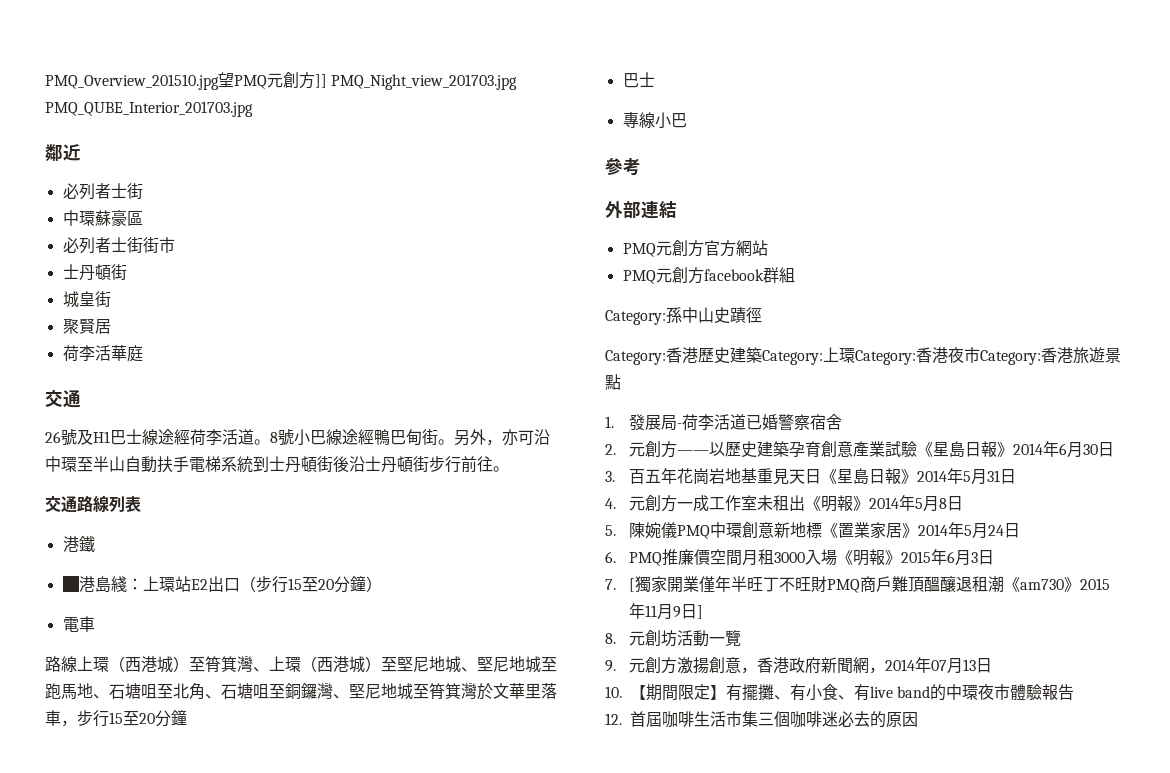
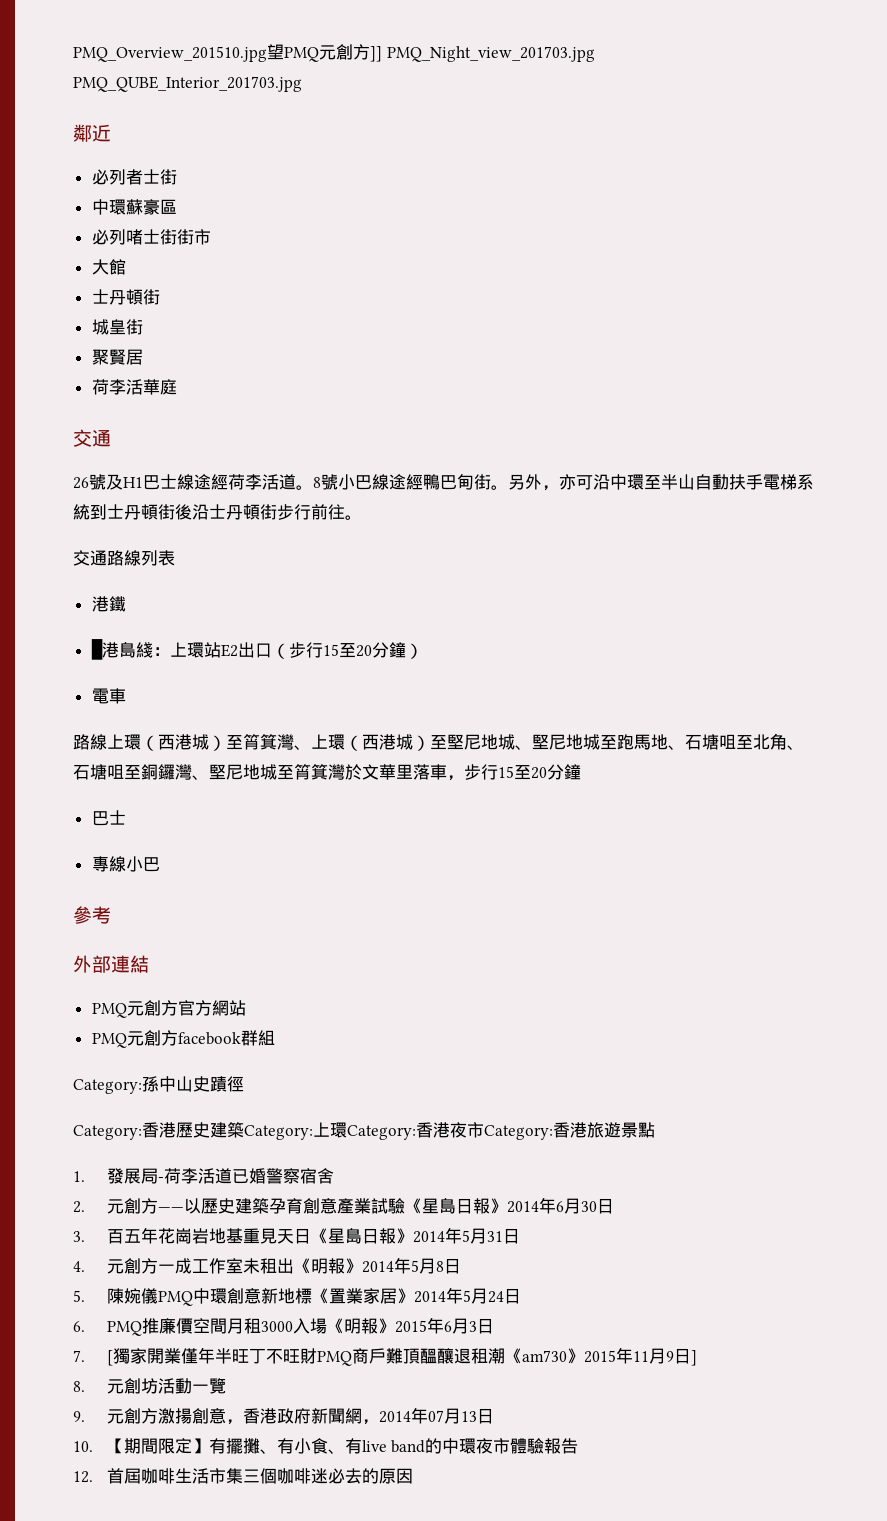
- 必列者士街街市
+ 必列啫士街街市
+ 大館

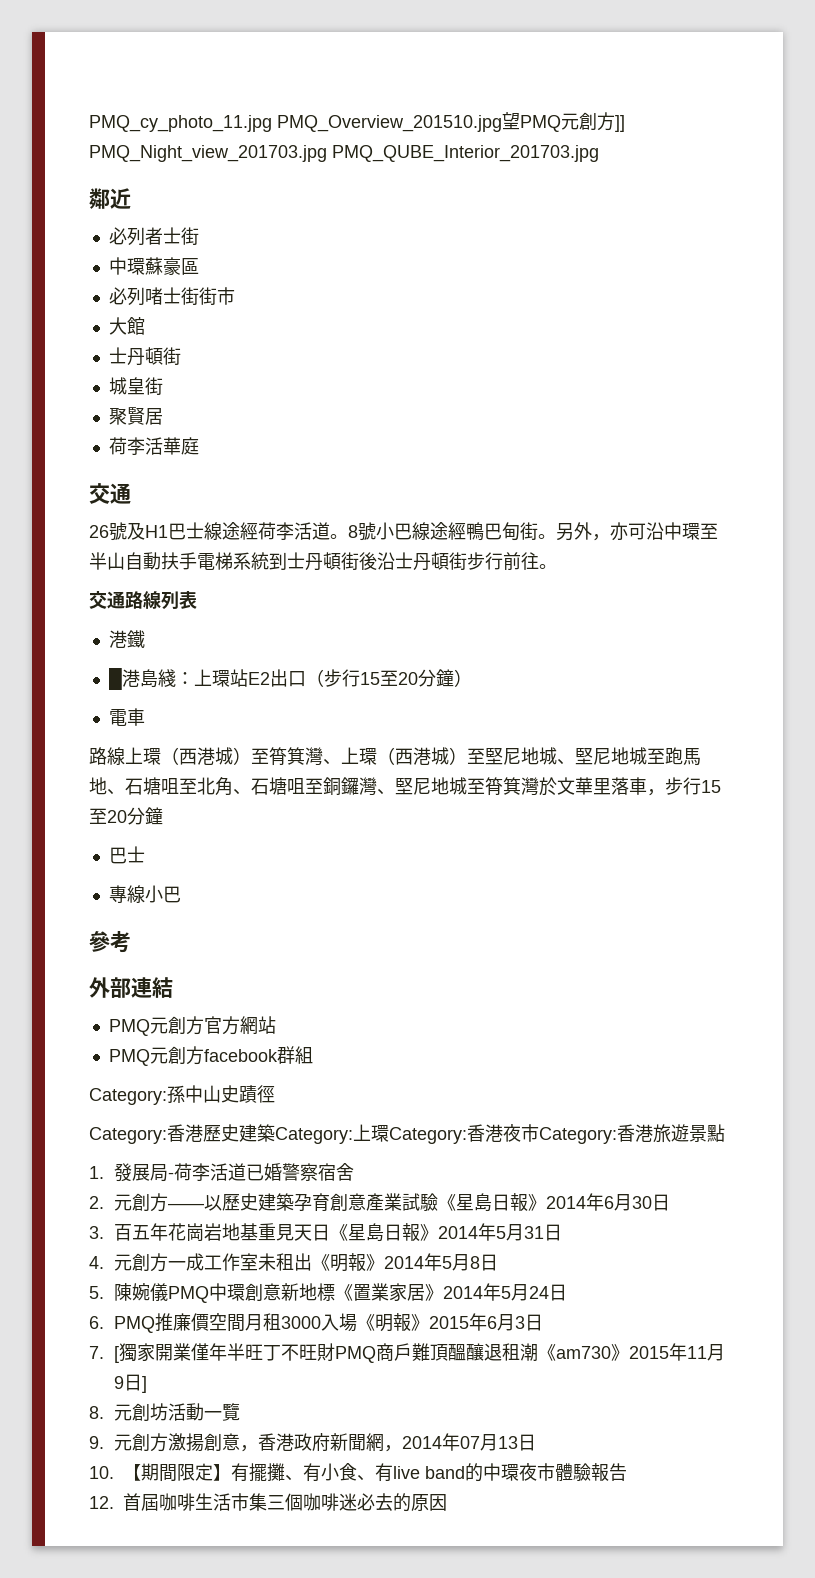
- PMQ_Overview_201510.jpg望PMQ元創方]] PMQ_Night_view_201703.jpg PMQ_QUBE_Interior_201703.jpg
+ PMQ_cy_photo_11.jpg PMQ_Overview_201510.jpg望PMQ元創方]] PMQ_Night_view_201703.jpg PMQ_QUBE_Interior_201703.jpg

